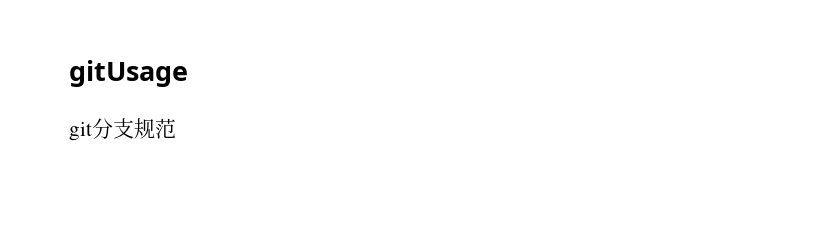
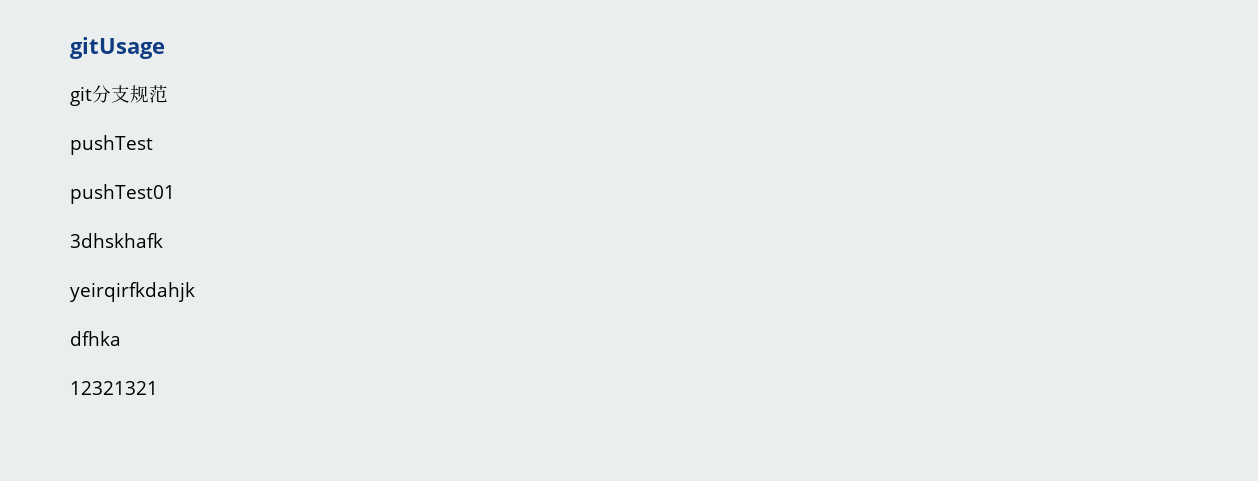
+ pushTest
+ pushTest01
+ 3dhskhafk
+ yeirqirfkdahjk
+ dfhka
+ 12321321

